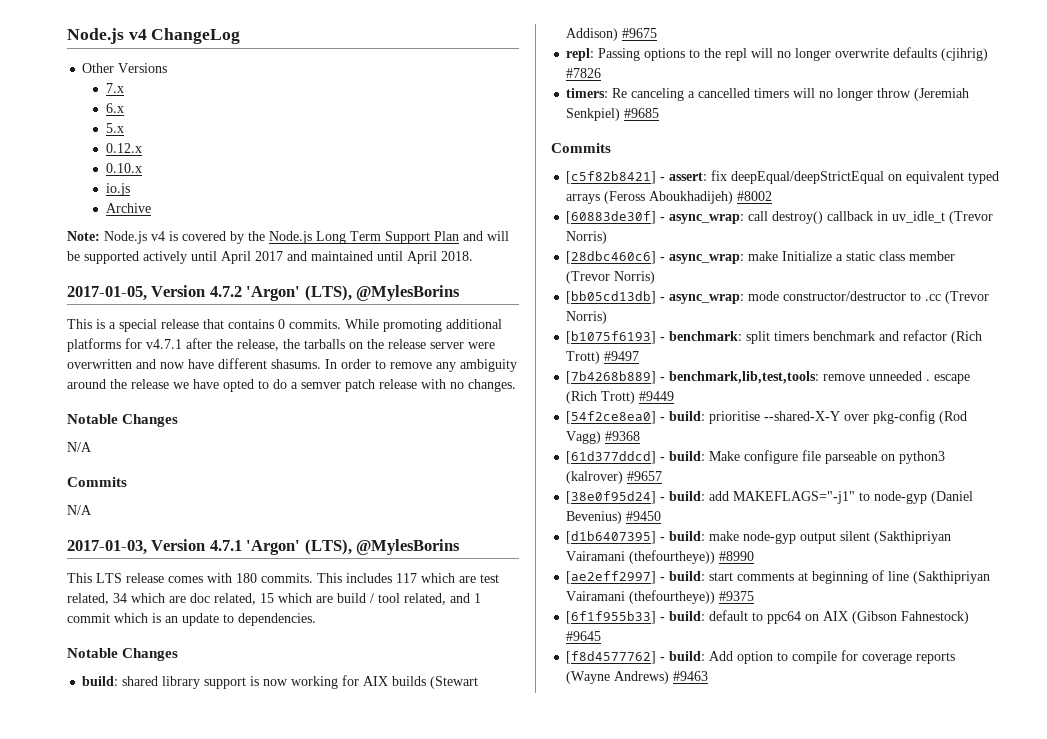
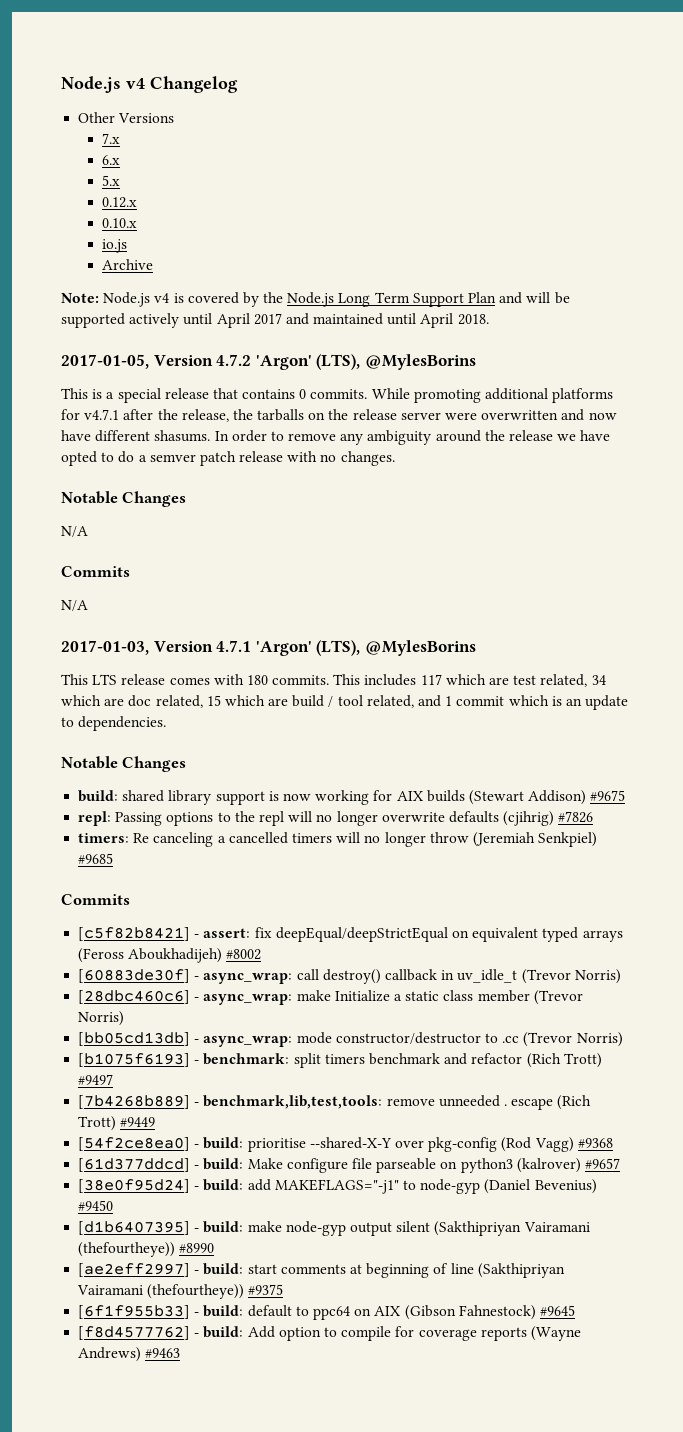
- Node.js v4 ChangeLog
+ Node.js v4 Changelog

